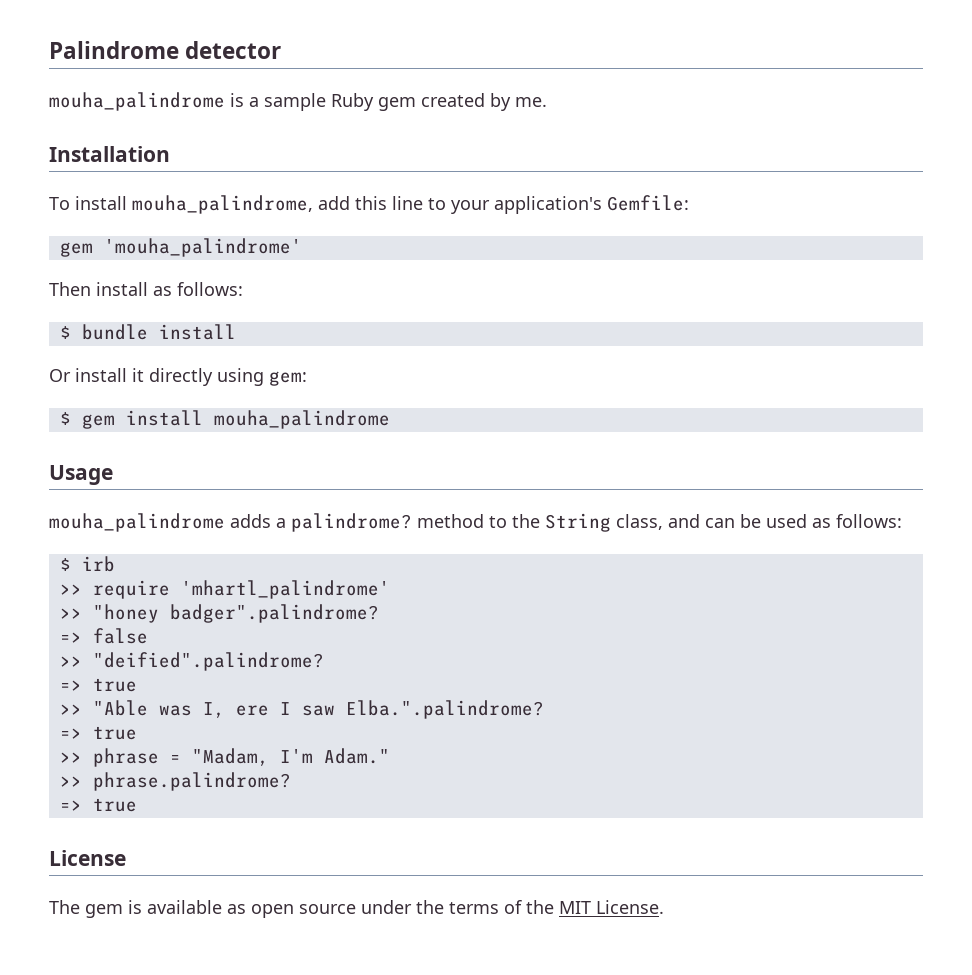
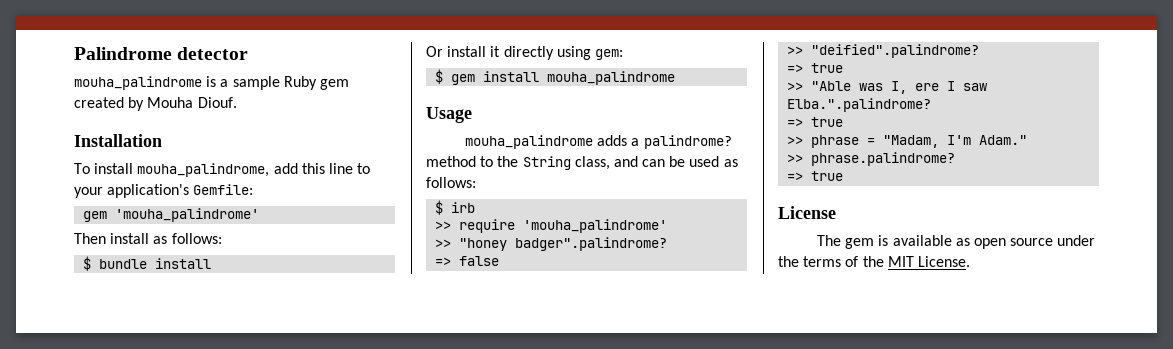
- mouha_palindrome is a sample Ruby gem created by me.
+ mouha_palindrome is a sample Ruby gem created by Mouha Diouf.
- >> require 'mhartl_palindrome'
+ >> require 'mouha_palindrome'

